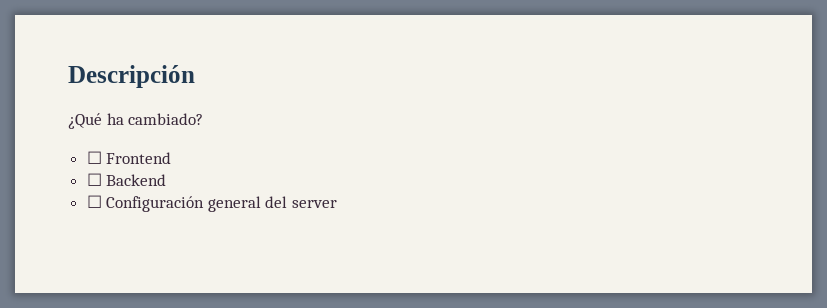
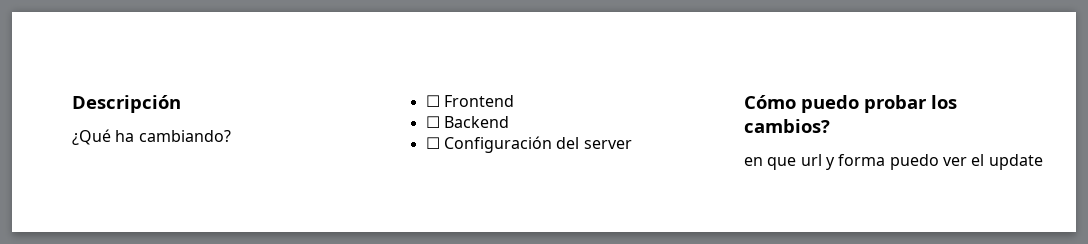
- ¿Qué ha cambiado?
+ ¿Qué ha cambiando?
- ☐ Configuración general del server
+ ☐ Configuración del server
+ Cómo puedo probar los cambios?
+ en que url y forma puedo ver el update

